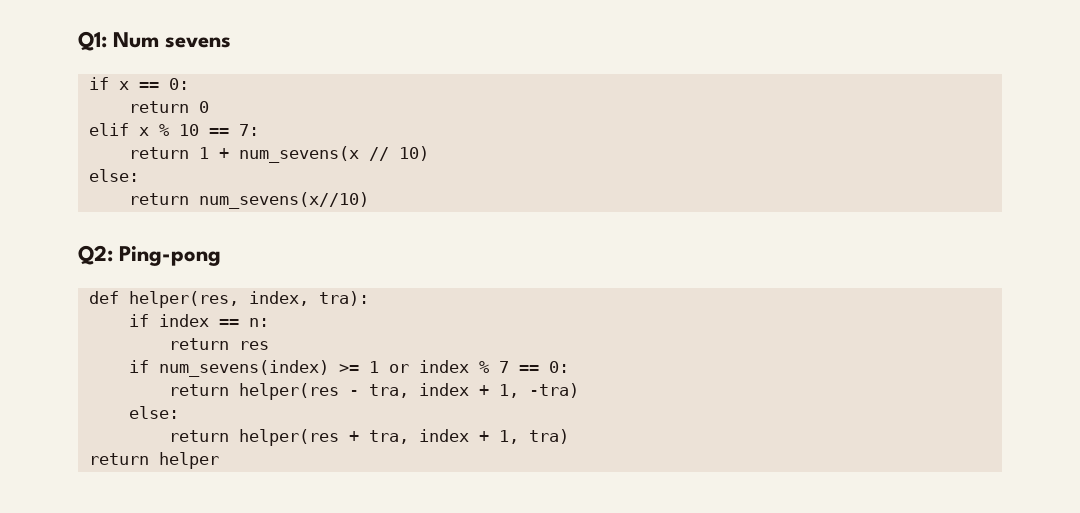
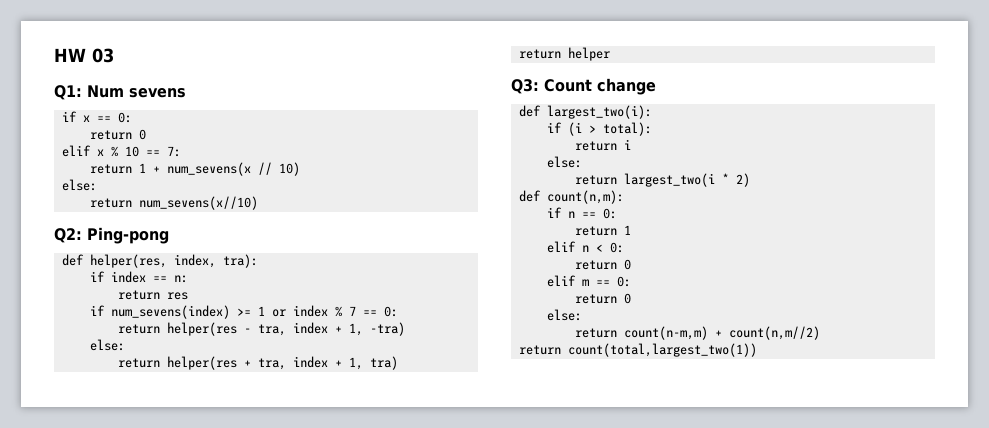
+ HW 03
+ Q3: Count change
+ def largest_two(i):
+ if (i > total):
+ return i
+ else:
+ return largest_two(i * 2)
+ def count(n,m):
+ if n == 0:
+ return 1
+ elif n < 0:
+ return 0
+ elif m == 0:
+ return 0
+ else:
+ return count(n-m,m) + count(n,m//2)
+ return count(total,largest_two(1))

